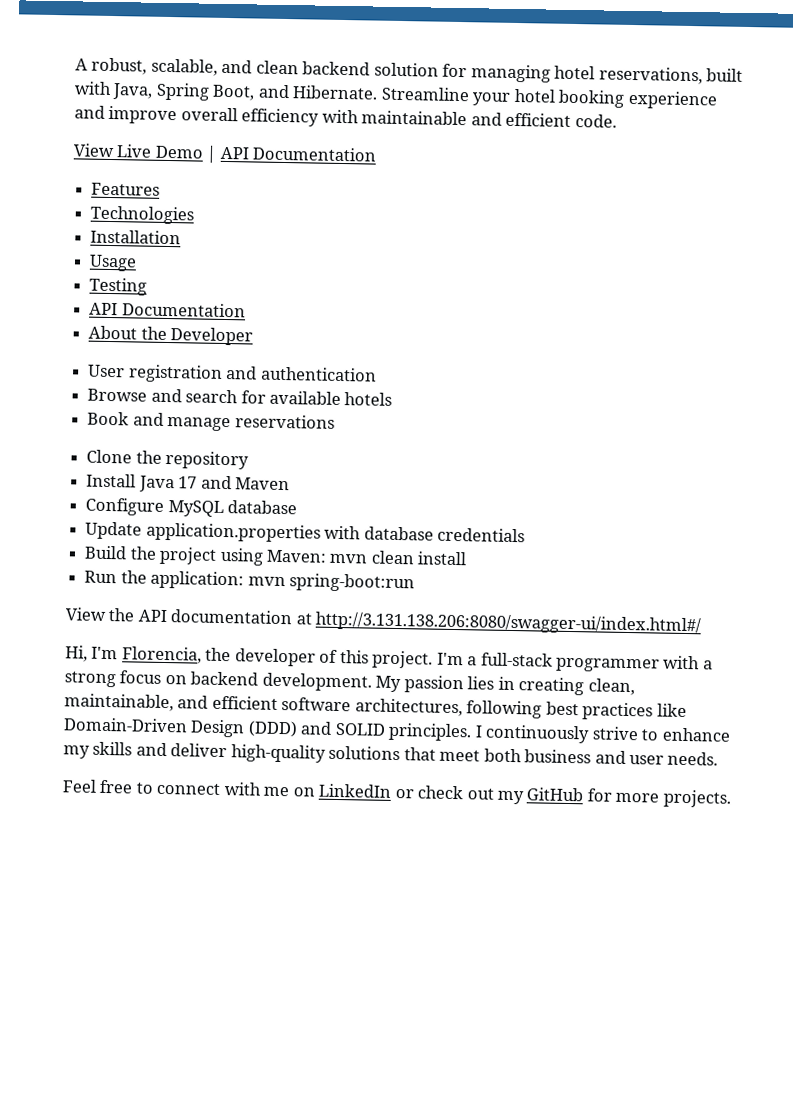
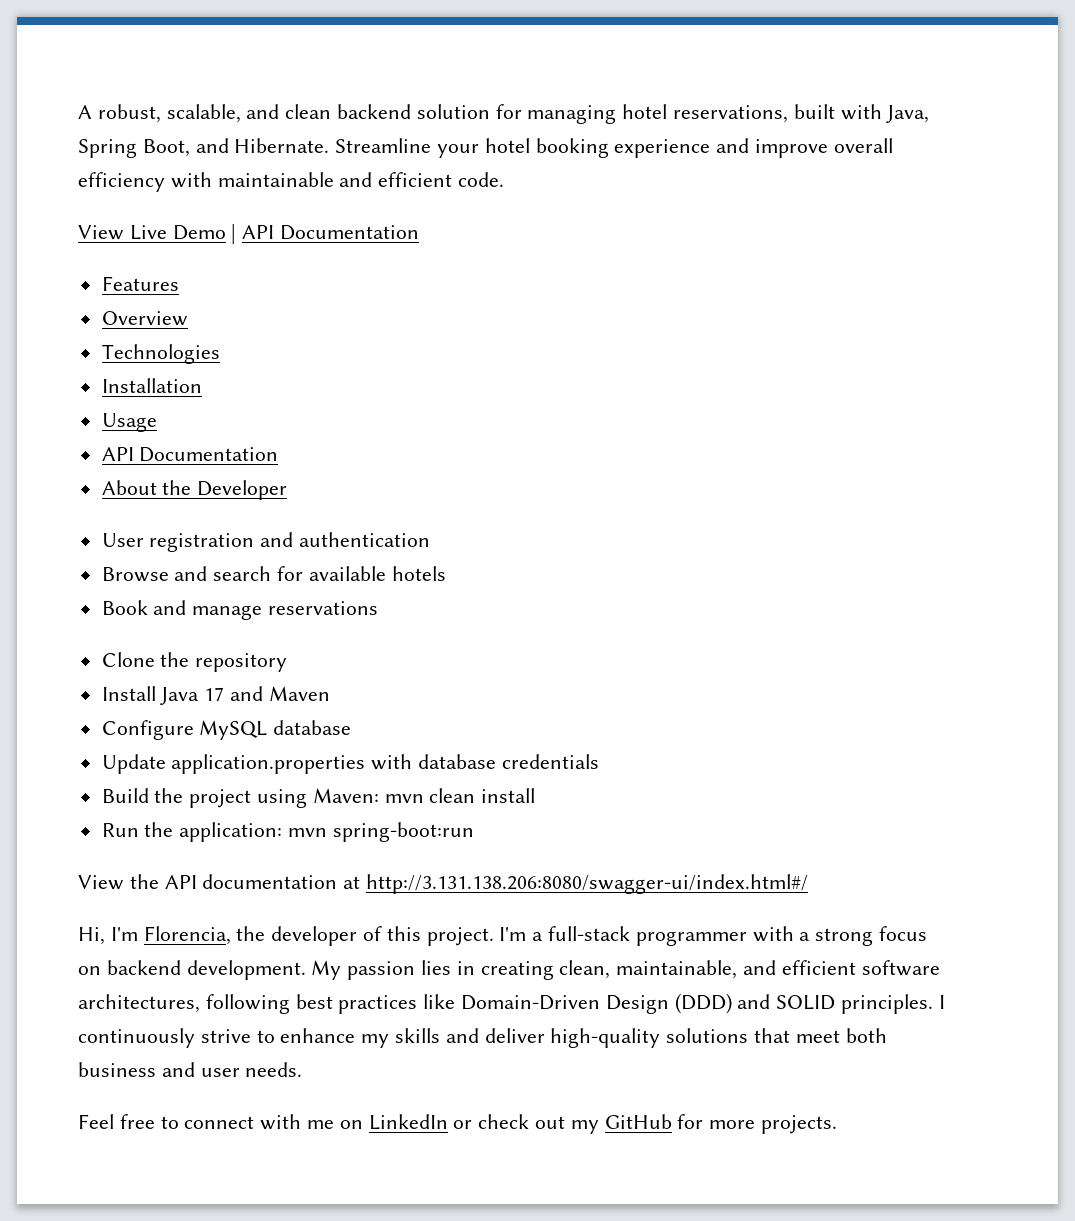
+ Overview
- Testing

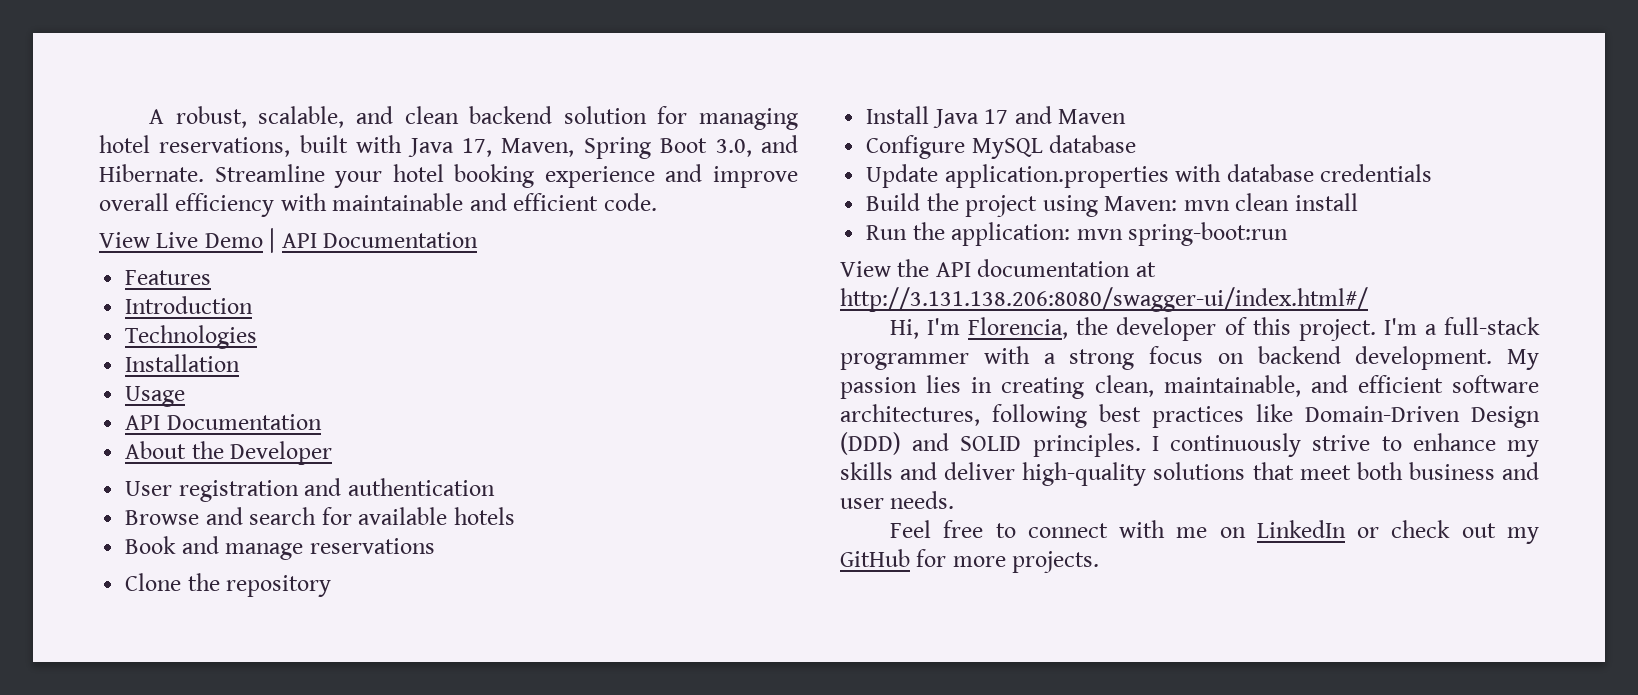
- A robust, scalable, and clean backend solution for managing hotel reservations, built with Java, Spring Boot, and Hibernate.
+ A robust, scalable, and clean backend solution for managing hotel reservations, built with Java 17, Maven, Spring Boot 3.0, and Hibernate.
- Overview
+ Introduction

